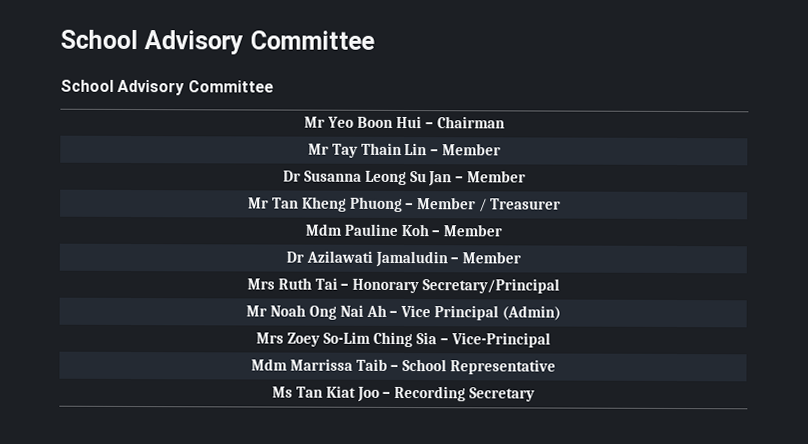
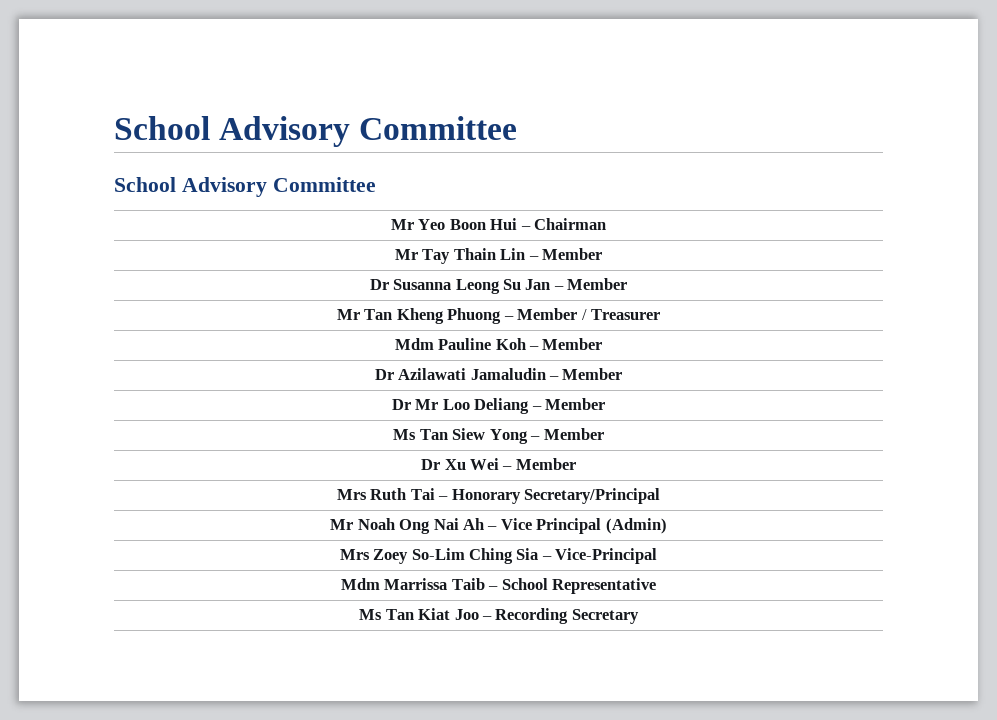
+ Dr Mr Loo Deliang – Member
+ Ms Tan Siew Yong – Member
+ Dr Xu Wei – Member

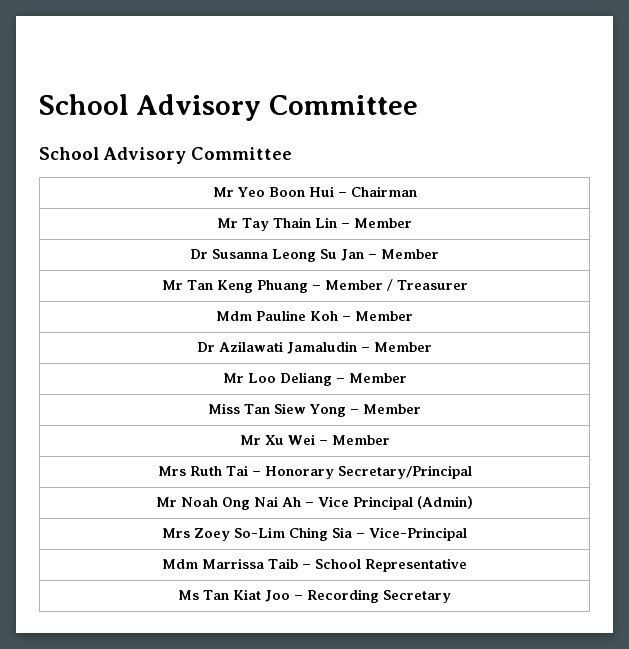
- Mr Tan Kheng Phuong – Member / Treasurer
+ Mr Tan Keng Phuang – Member / Treasurer
- Dr Mr Loo Deliang – Member
+ Mr Loo Deliang – Member
- Ms Tan Siew Yong – Member
+ Miss Tan Siew Yong – Member
- Dr Xu Wei – Member
+ Mr Xu Wei – Member

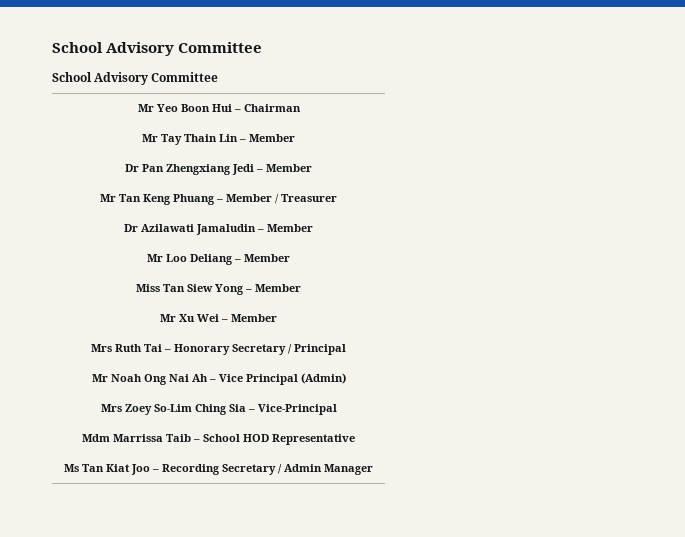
- Dr Susanna Leong Su Jan – Member
+ Dr Pan Zhengxiang Jedi – Member
- Mdm Pauline Koh – Member
- Mrs Ruth Tai – Honorary Secretary/Principal
+ Mrs Ruth Tai – Honorary Secretary / Principal
- Mdm Marrissa Taib – School Representative
+ Mdm Marrissa Taib – School HOD Representative
- Ms Tan Kiat Joo – Recording Secretary
+ Ms Tan Kiat Joo – Recording Secretary / Admin Manager

